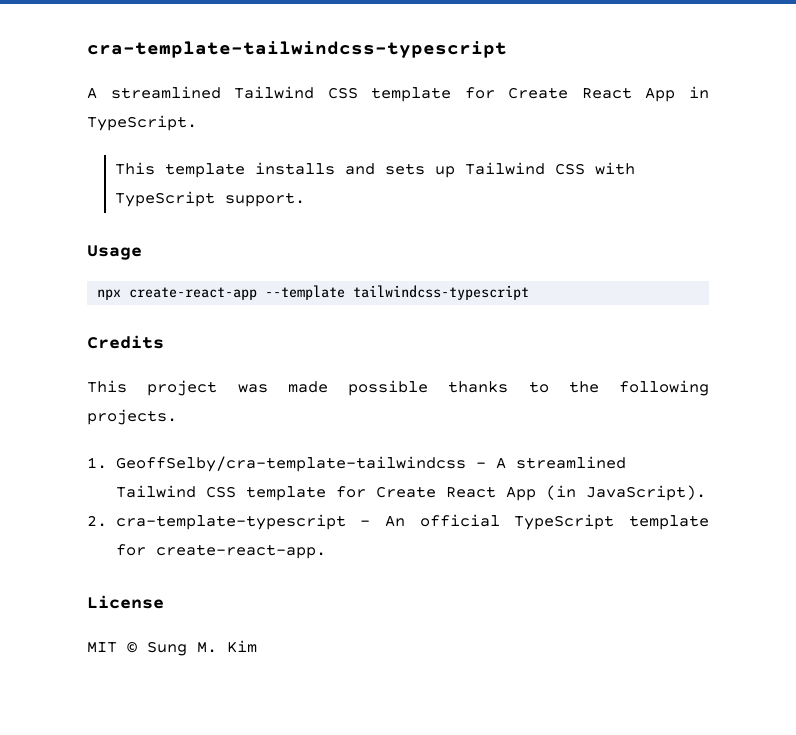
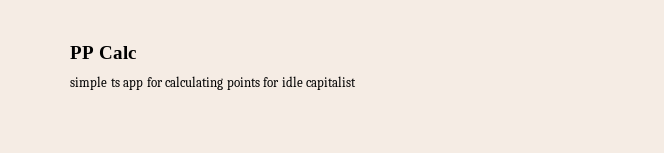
- cra-template-tailwindcss-typescript
- A streamlined Tailwind CSS template for Create React App in TypeScript.
- This template installs and sets up Tailwind CSS with TypeScript support.
- Usage
- npx create-react-app --template tailwindcss-typescript
- Credits
- This project was made possible thanks to the following projects.
- 1. GeoffSelby/cra-template-tailwindcss - A streamlined Tailwind CSS template for Create React App (in JavaScript).
- 2. cra-template-typescript - An official TypeScript template for create-react-app.
- License
- MIT © Sung M. Kim
+ PP Calc
+ simple ts app for calculating points for idle capitalist

